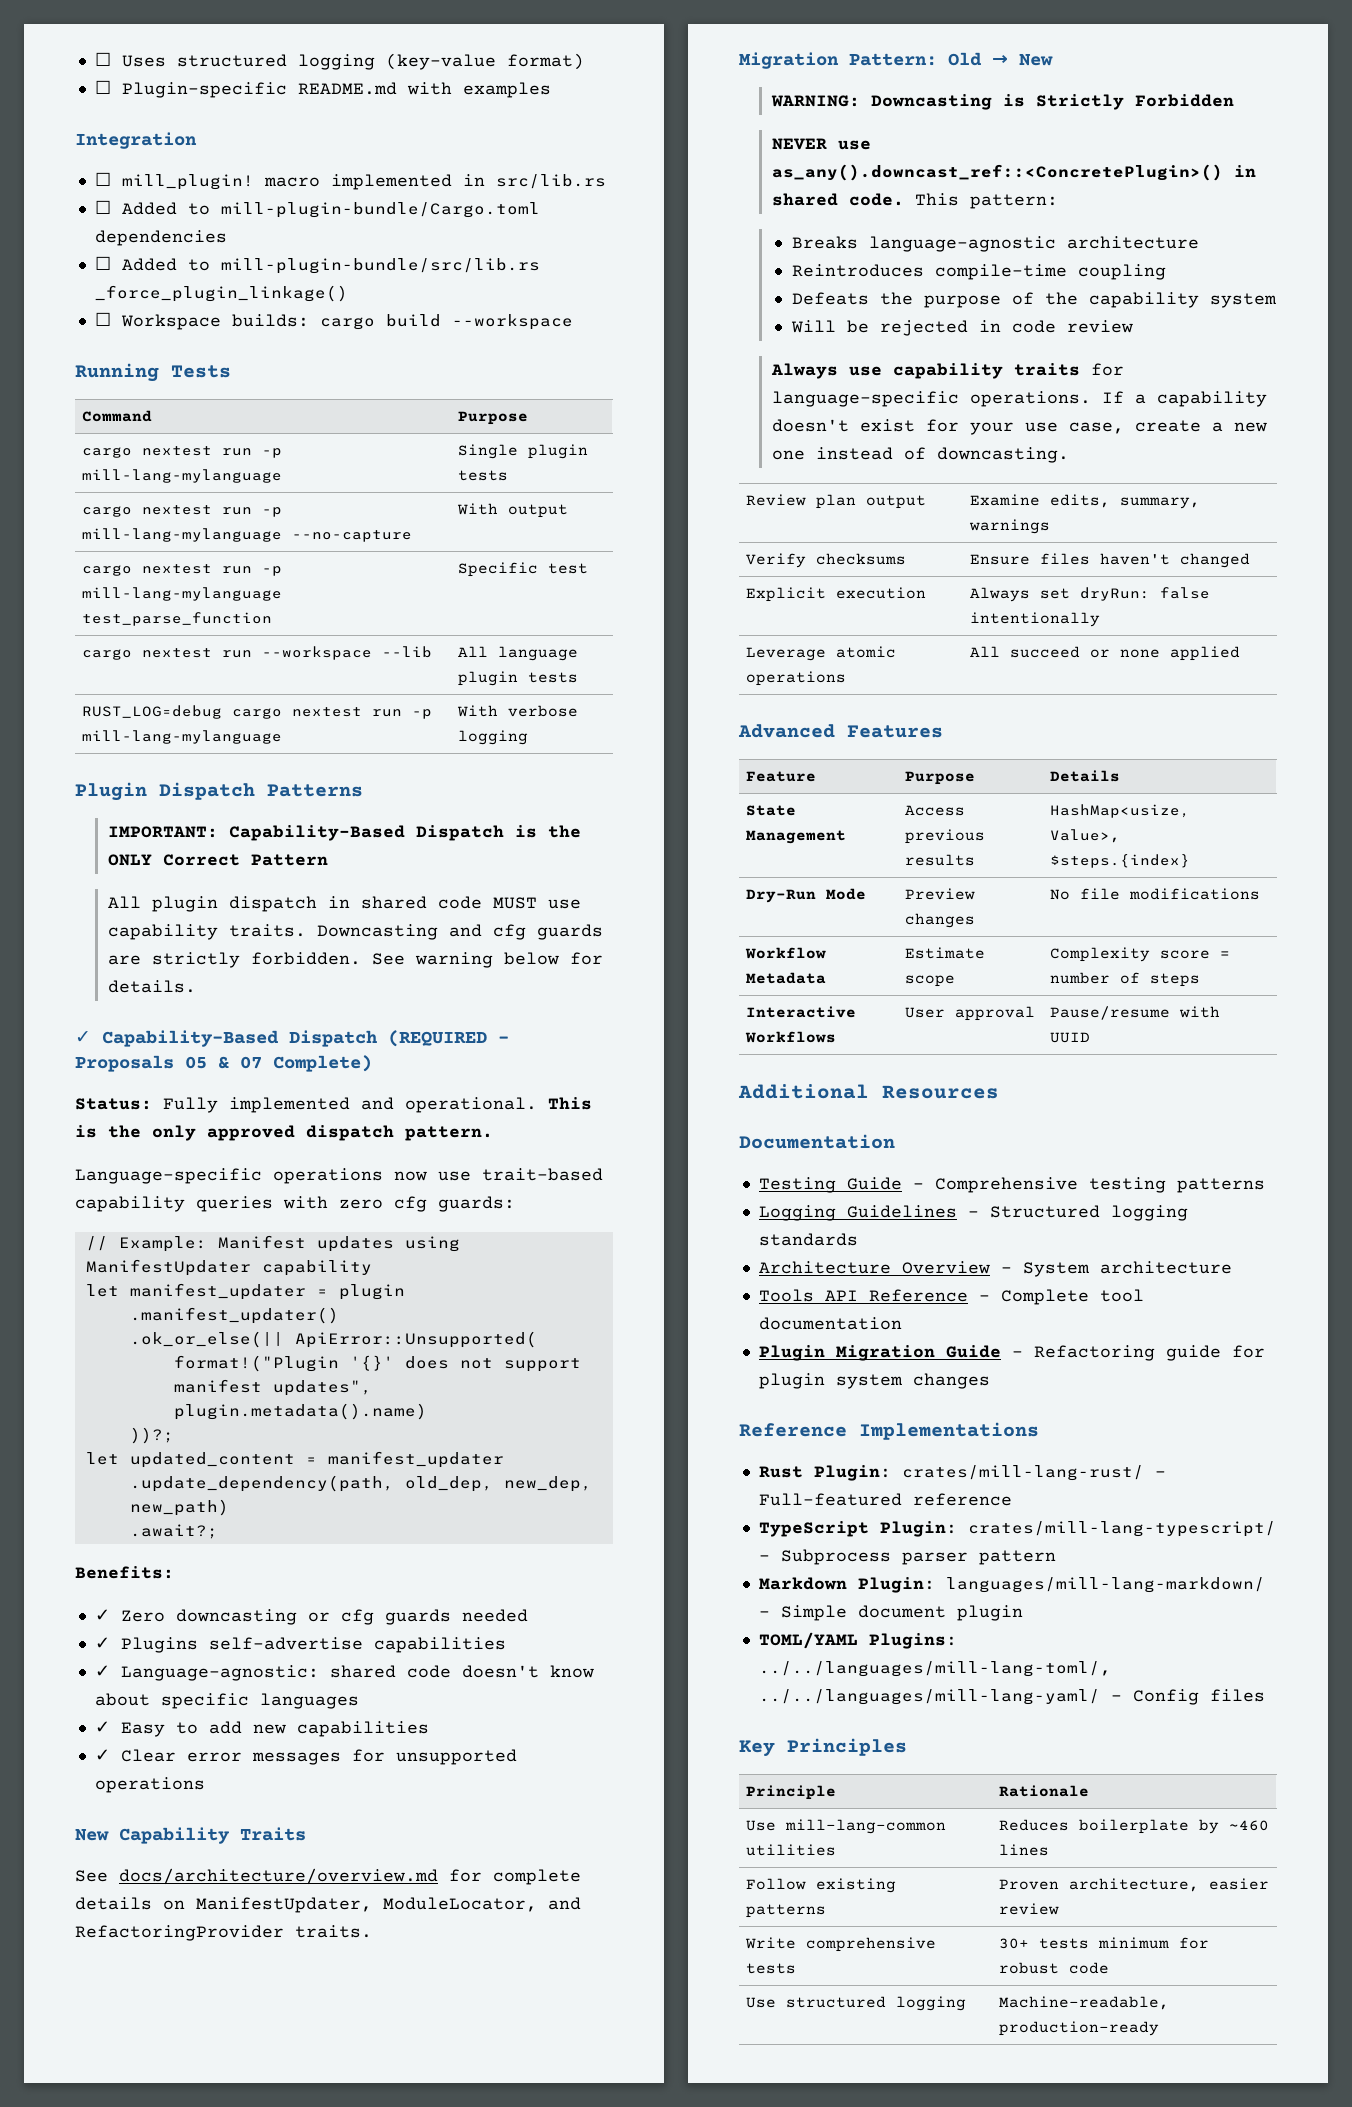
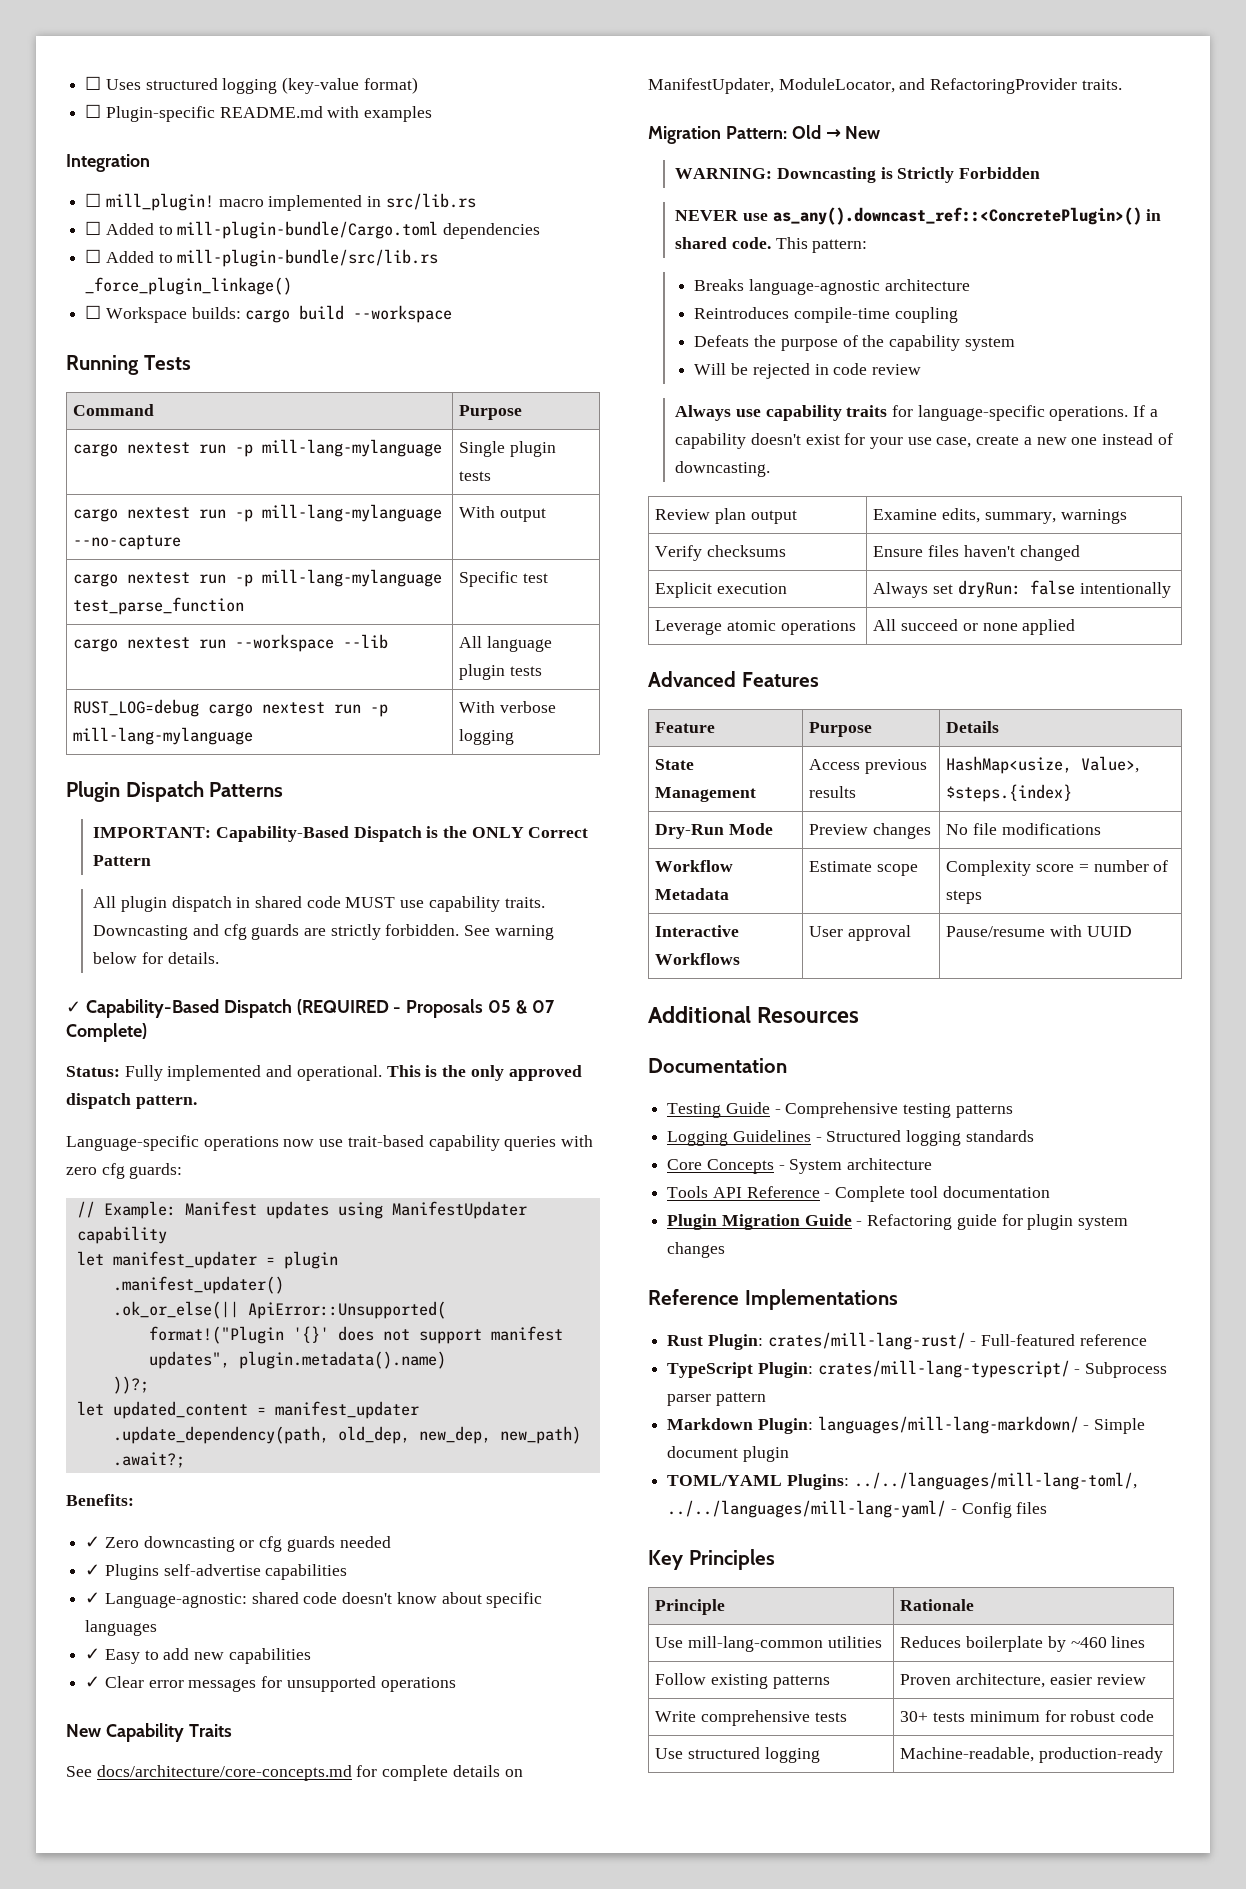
- See docs/architecture/overview.md for complete details on ManifestUpdater, ModuleLocator, and RefactoringProvider traits.
+ See docs/architecture/core-concepts.md for complete details on ManifestUpdater, ModuleLocator, and RefactoringProvider traits.
- Architecture Overview - System architecture
+ Core Concepts - System architecture

